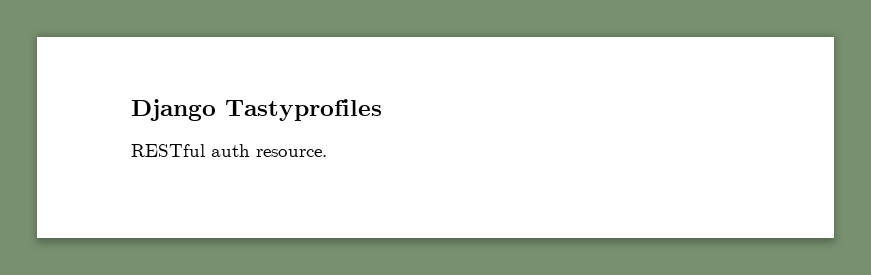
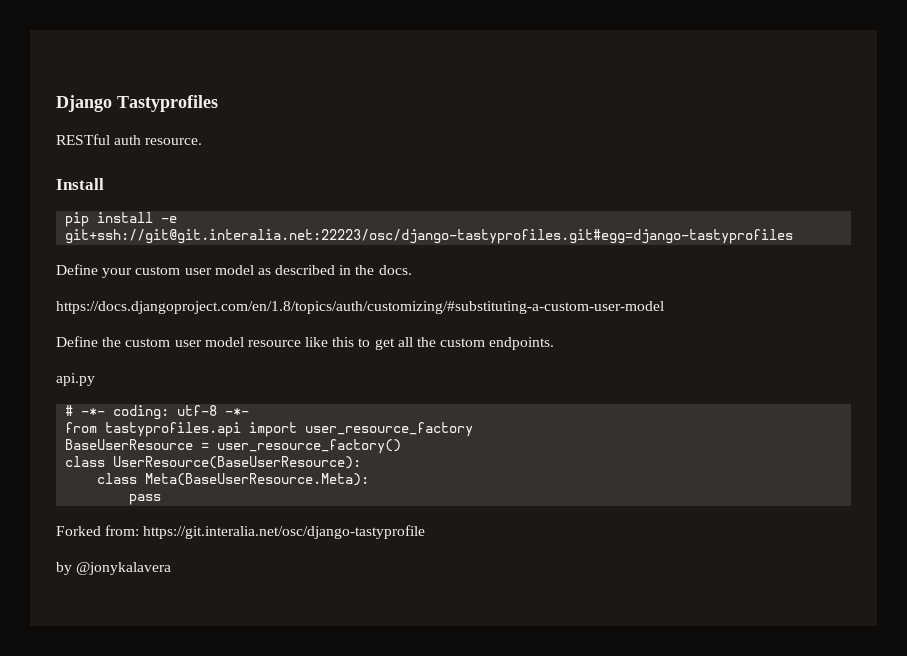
+ Install
+ pip install -e git+ssh://git@git.interalia.net:22223/osc/django-tastyprofiles.git#egg=django-tastyprofiles
+ Define your custom user model as described in the docs.
+ https://docs.djangoproject.com/en/1.8/topics/auth/customizing/#substituting-a-custom-user-model
+ Define the custom user model resource like this to get all the custom endpoints.
+ api.py
+ # -*- coding: utf-8 -*-
+ from tastyprofiles.api import user_resource_factory
+ BaseUserResource = user_resource_factory()
+ class UserResource(BaseUserResource):
+ class Meta(BaseUserResource.Meta):
+ pass
+ Forked from: https://git.interalia.net/osc/django-tastyprofile
+ by @jonykalavera

